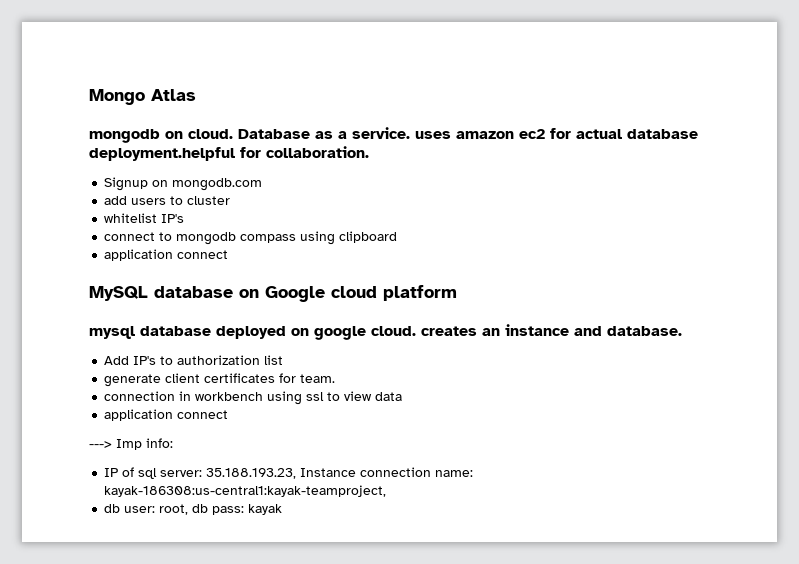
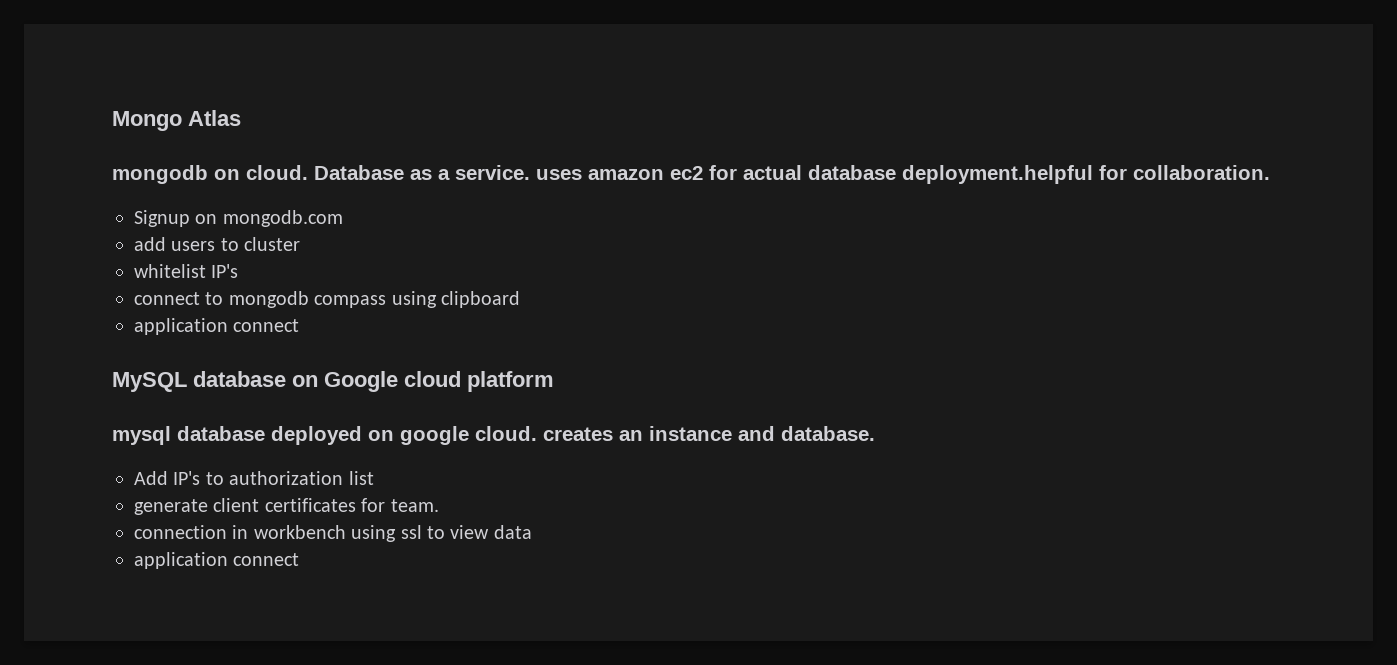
- ---> Imp info:
- IP of sql server: 35.188.193.23, Instance connection name: kayak-186308:us-central1:kayak-teamproject,
- db user: root, db pass: kayak

